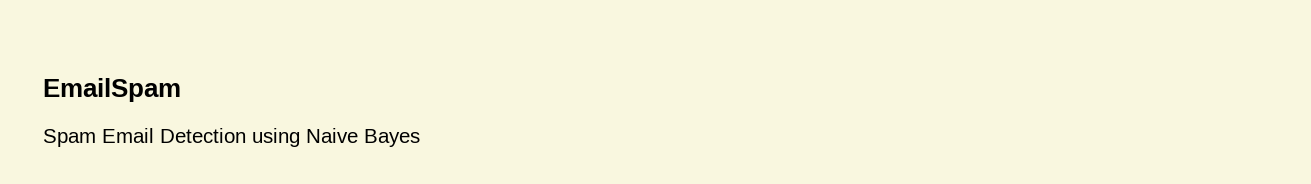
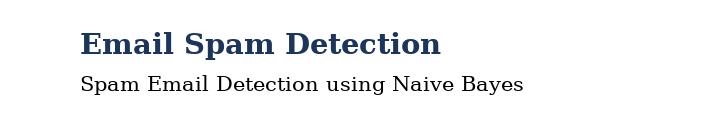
- EmailSpam
+ Email Spam Detection

